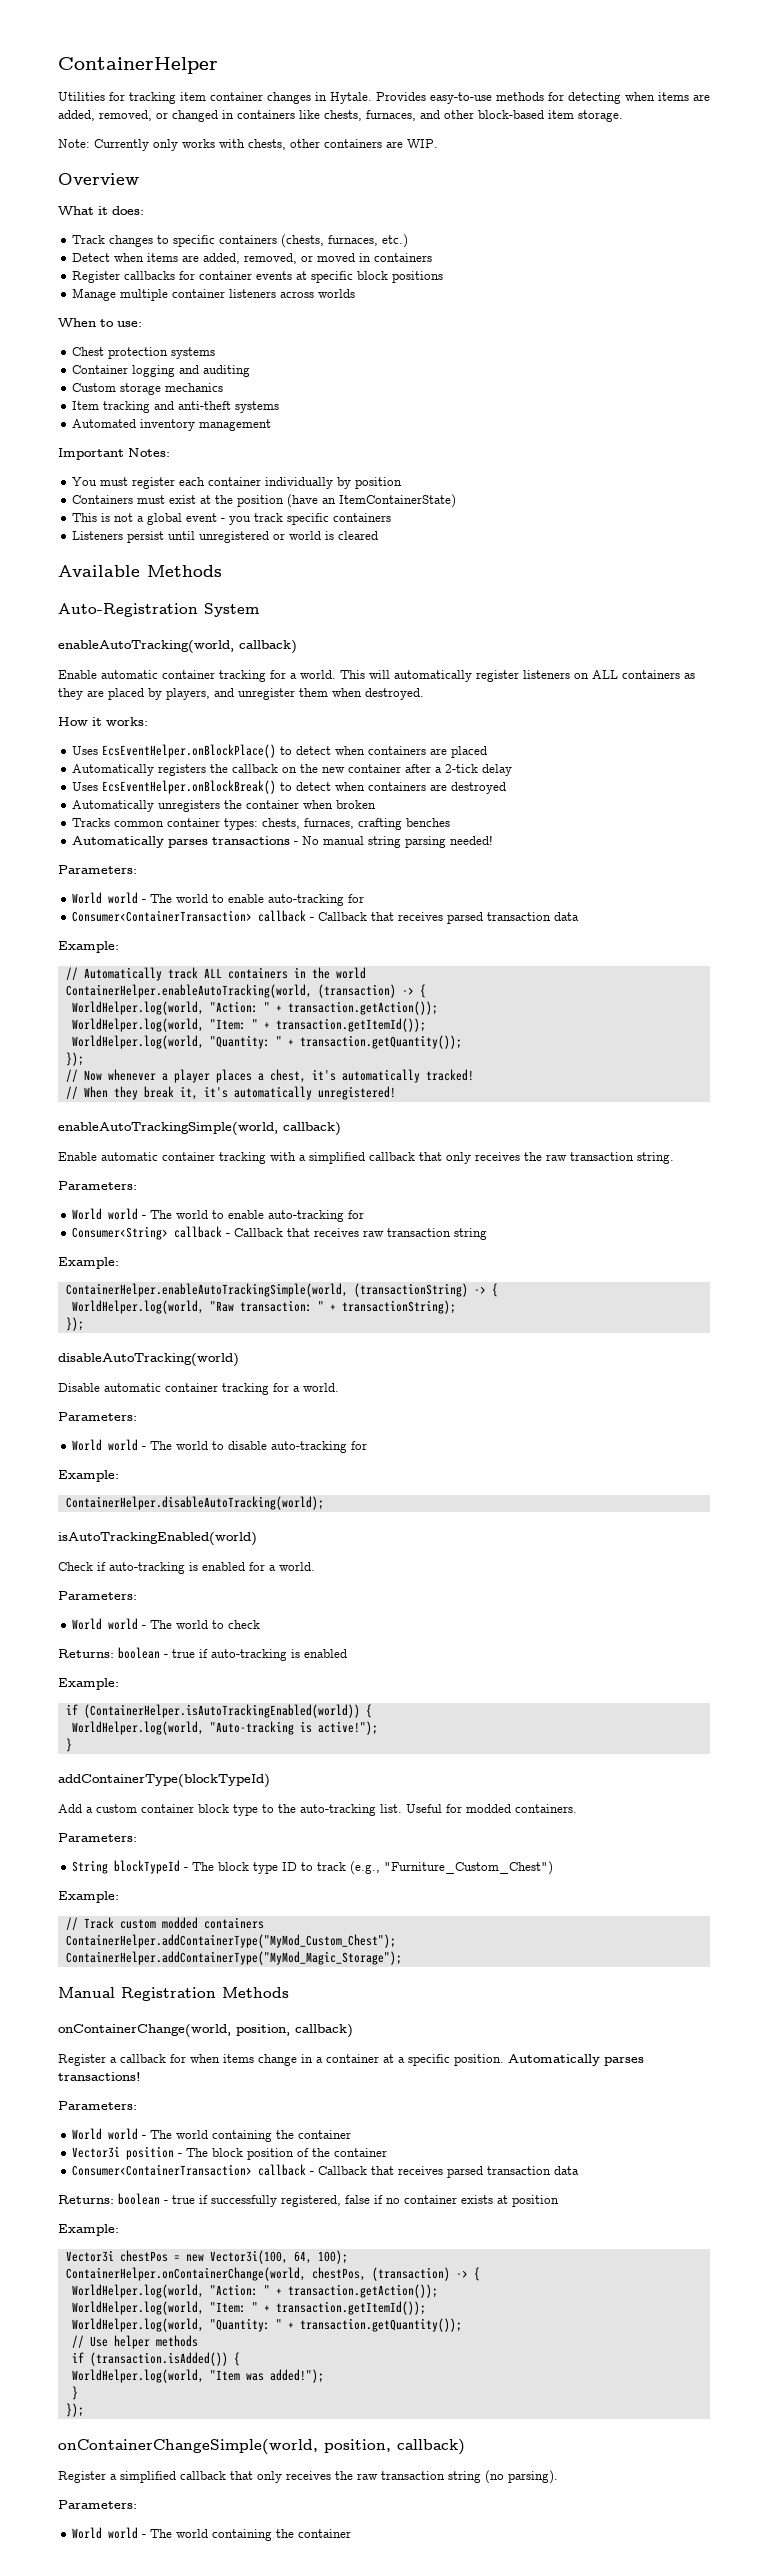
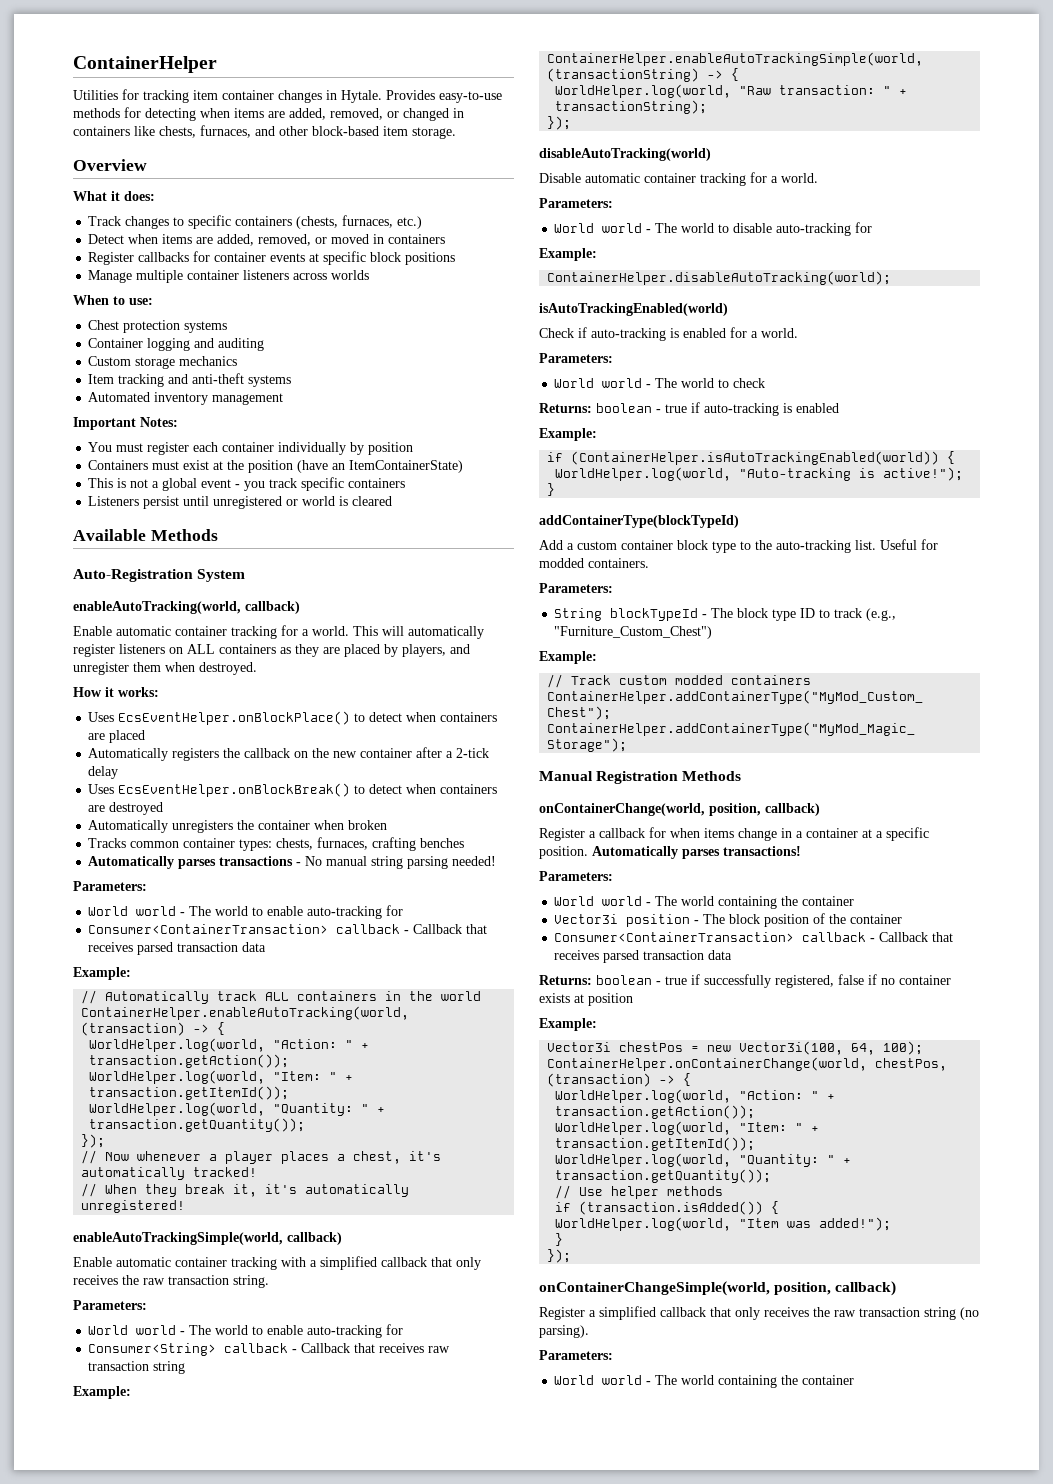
- Note: Currently only works with chests, other containers are WIP.

